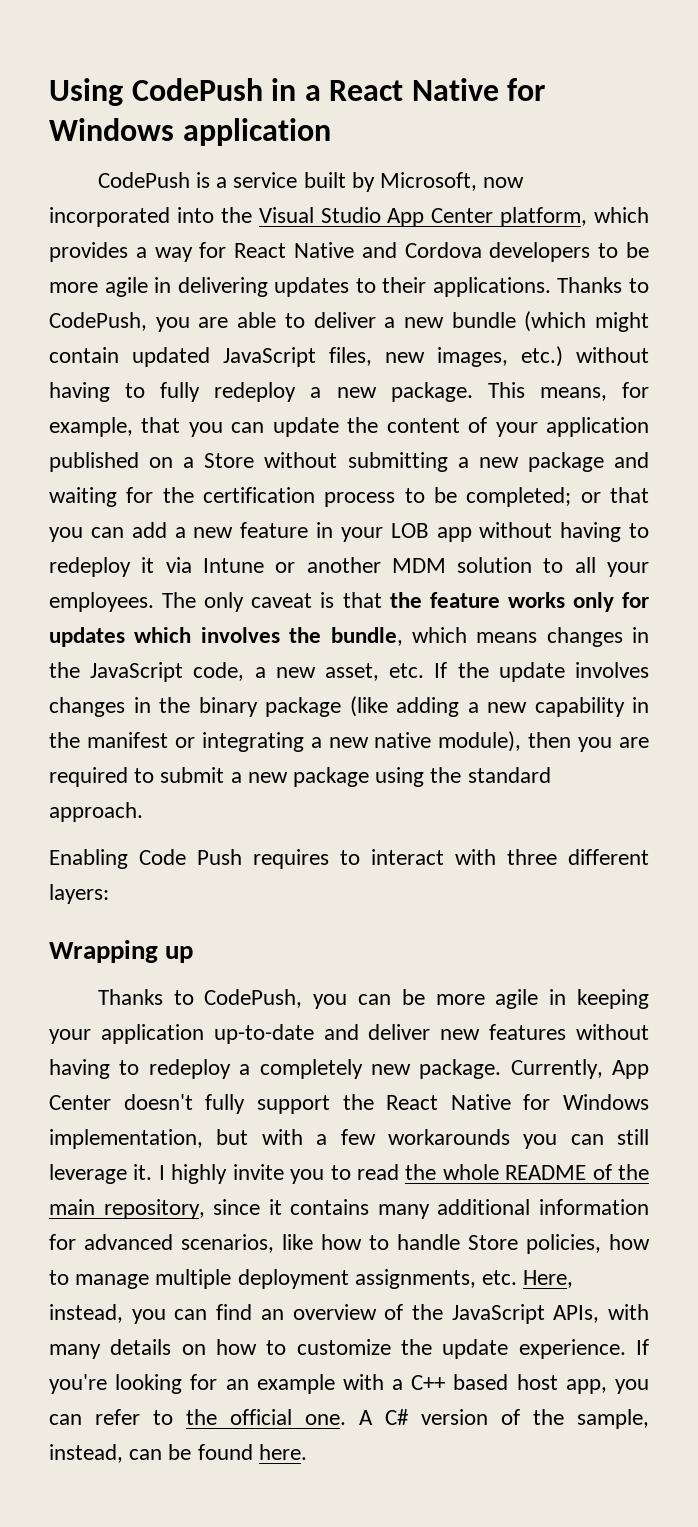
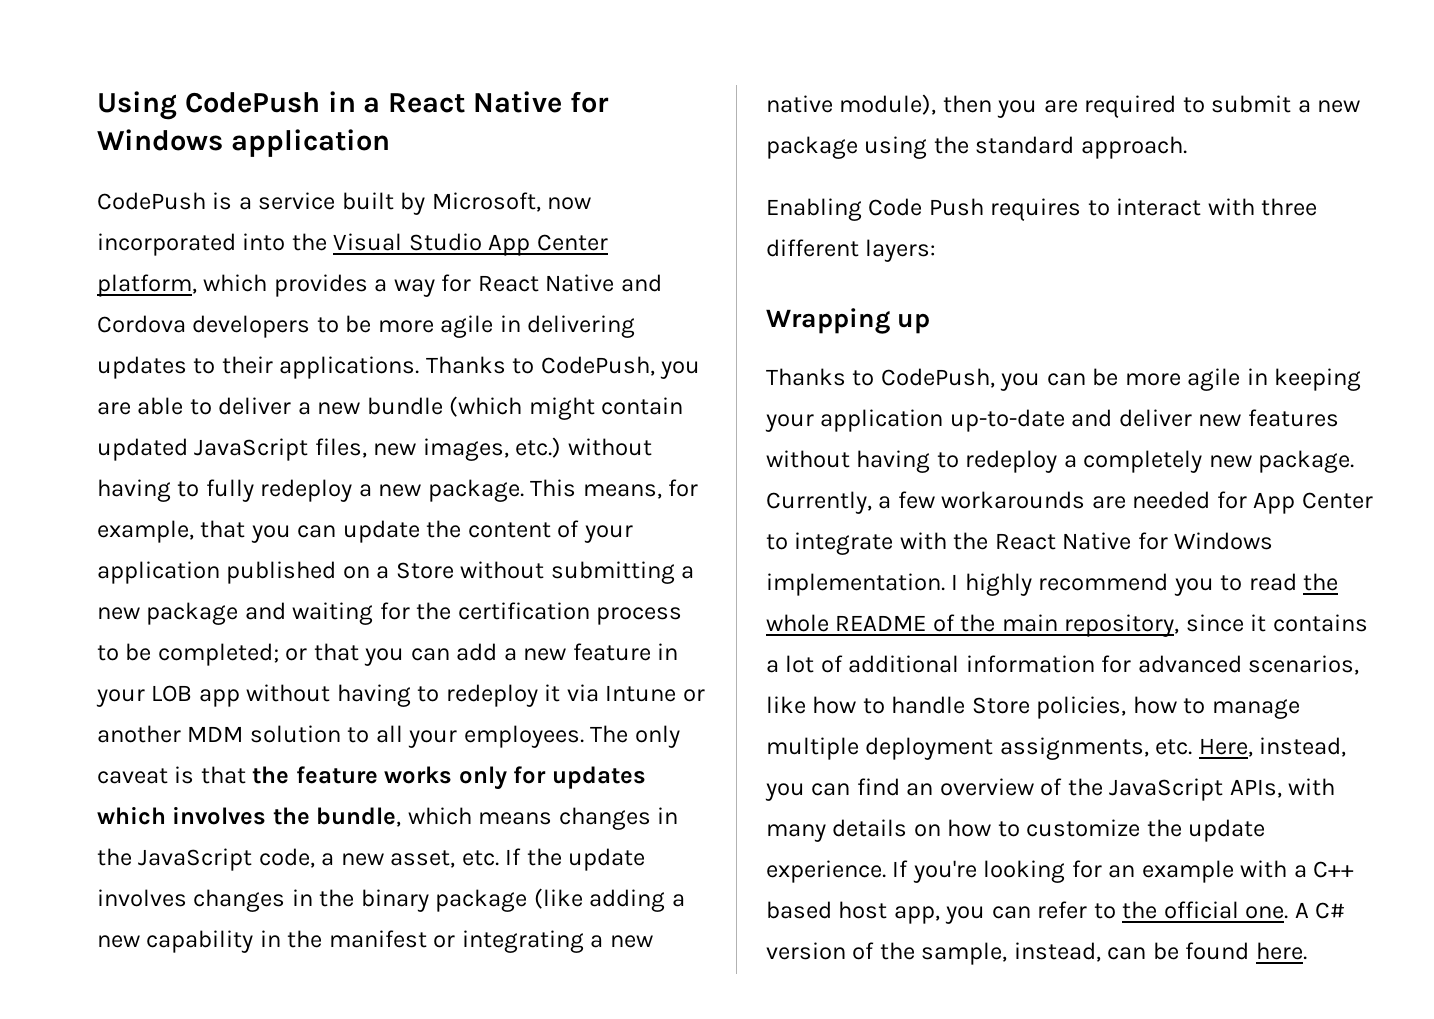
- Currently, App Center doesn't fully support the React Native for Windows implementation, but with a few workarounds you can still leverage it.
+ Currently, a few workarounds are needed for App Center to integrate with the React Native for Windows implementation.
- I highly invite you to read the whole README of the main repository, since it contains many additional information for advanced scenarios, like how to handle Store policies, how to manage multiple deployment assignments, etc. Here, instead, you can find an overview of the JavaScript APIs, with many details on how to customize the update experience.
+ I highly recommend you to read the whole README of the main repository, since it contains a lot of additional information for advanced scenarios, like how to handle Store policies, how to manage multiple deployment assignments, etc. Here, instead, you can find an overview of the JavaScript APIs, with many details on how to customize the update experience.

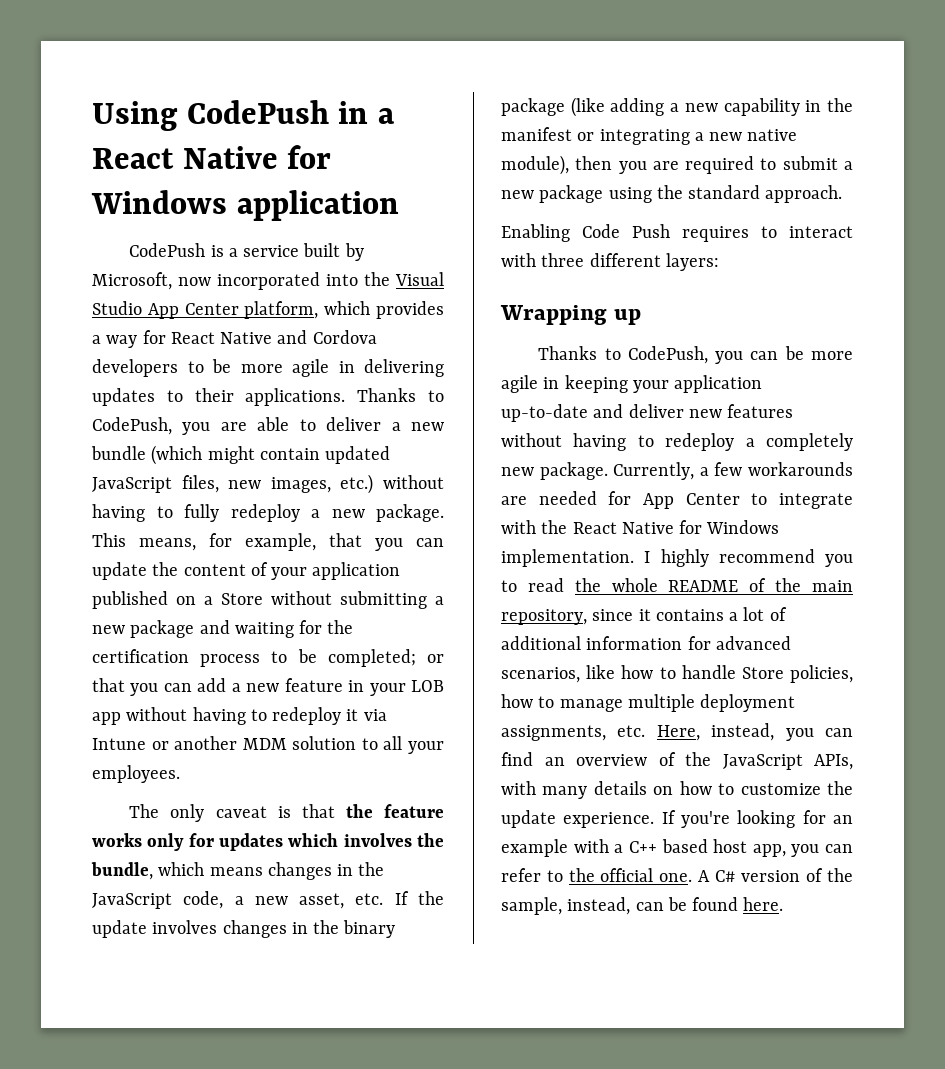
- or that you can add a new feature in your LOB app without having to redeploy it via Intune or another MDM solution to all your employees. The only caveat is that the feature works only for updates which involves the bundle, which means changes in the JavaScript code, a new asset, etc. If the update involves changes in the binary package (like adding a new capability in the manifest or integrating a new native module), then you are required to submit a new package using the standard approach.
+ or that you can add a new feature in your LOB app without having to redeploy it via Intune or another MDM solution to all your employees.
+ The only caveat is that the feature works only for updates which involves the bundle, which means changes in the JavaScript code, a new asset, etc. If the update involves changes in the binary package (like adding a new capability in the manifest or integrating a new native module), then you are required to submit a new package using the standard approach.

